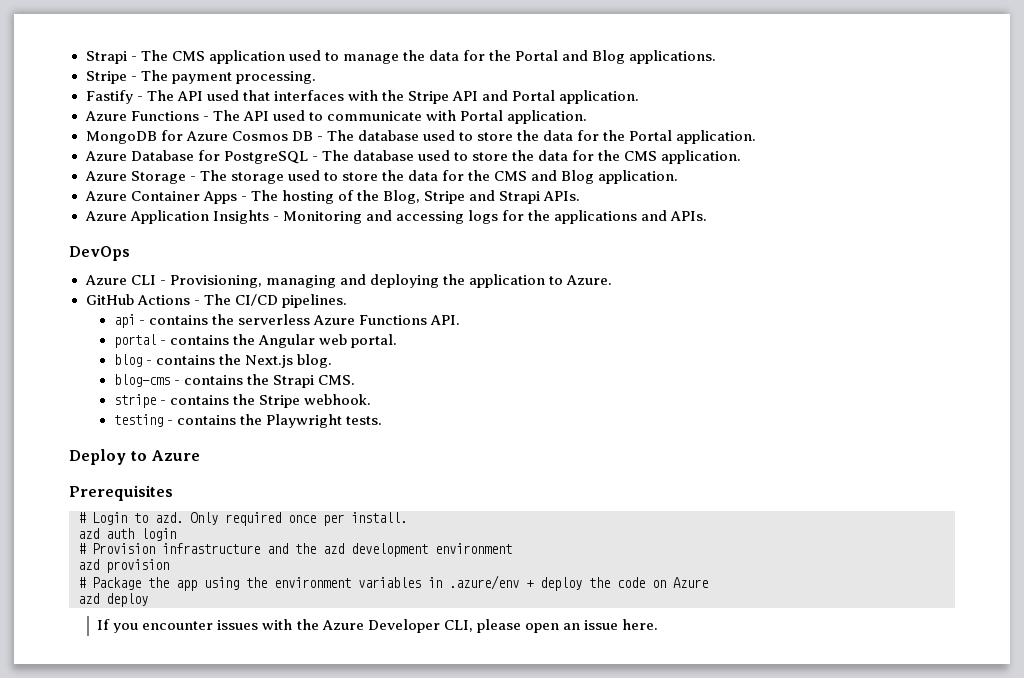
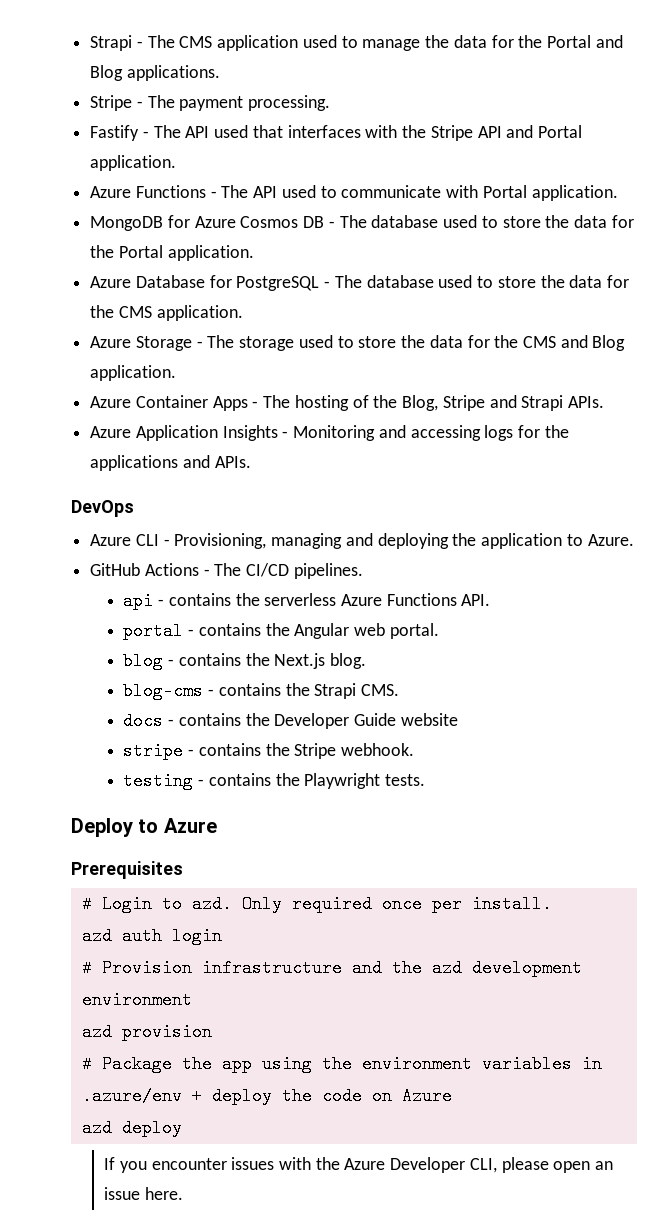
+ docs - contains the Developer Guide website

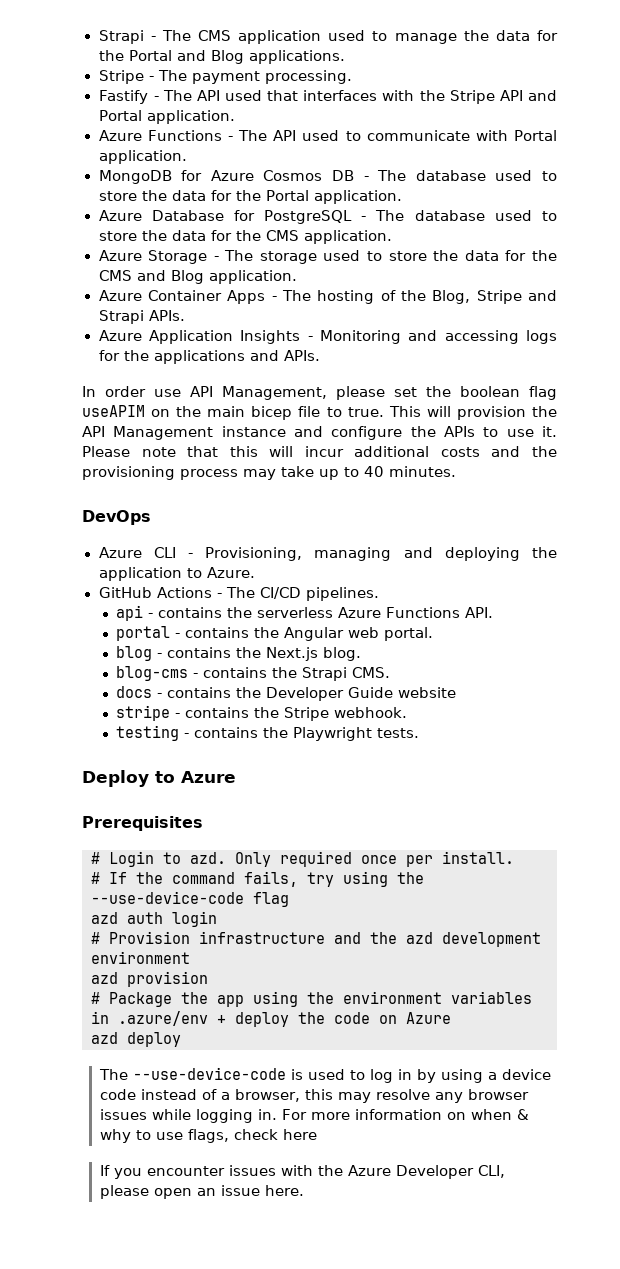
+ In order use API Management, please set the boolean flag useAPIM on the main bicep file to true. This will provision the API Management instance and configure the APIs to use it. Please note that this will incur additional costs and the provisioning process may take up to 40 minutes.
+ # If the command fails, try using the --use-device-code flag
+ The --use-device-code is used to log in by using a device code instead of a browser, this may resolve any browser issues while logging in. For more information on when & why to use flags, check here

